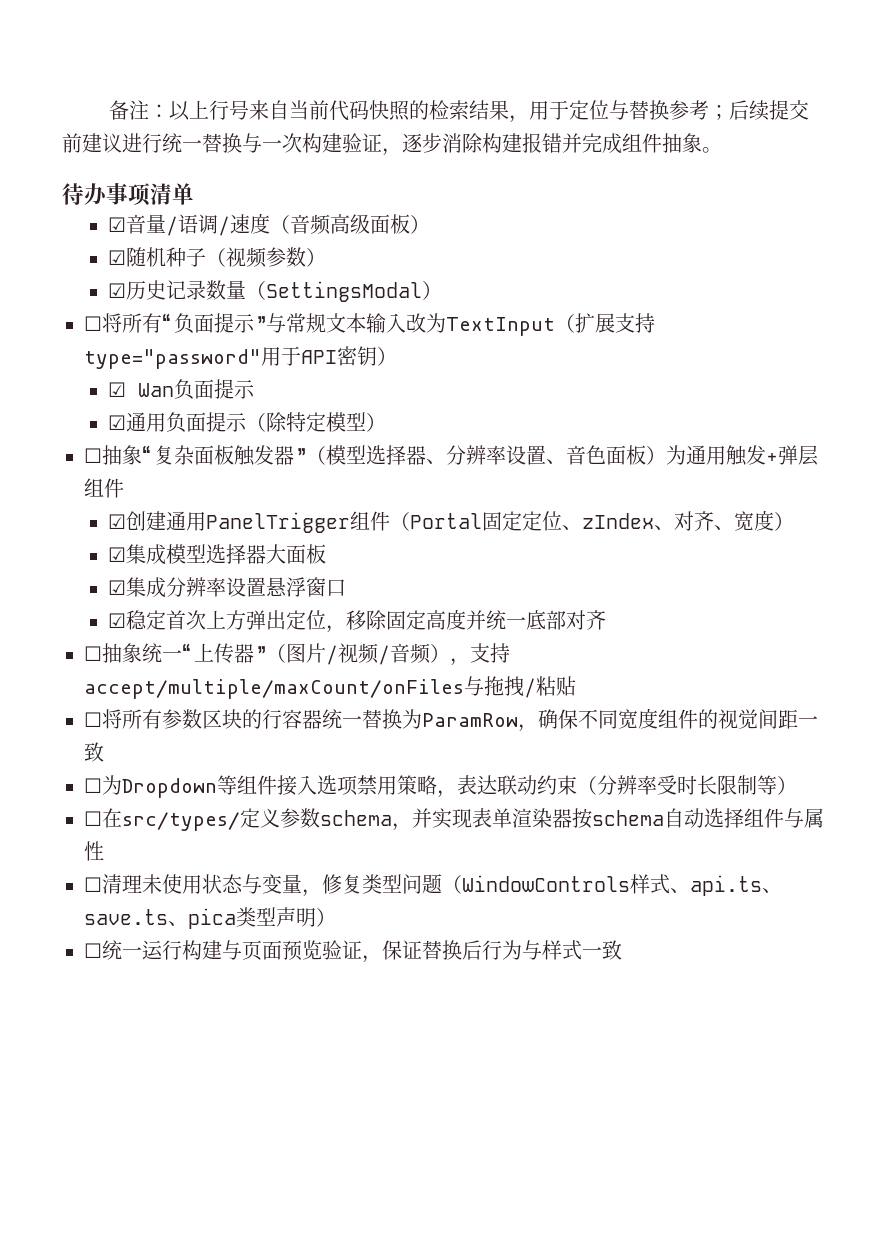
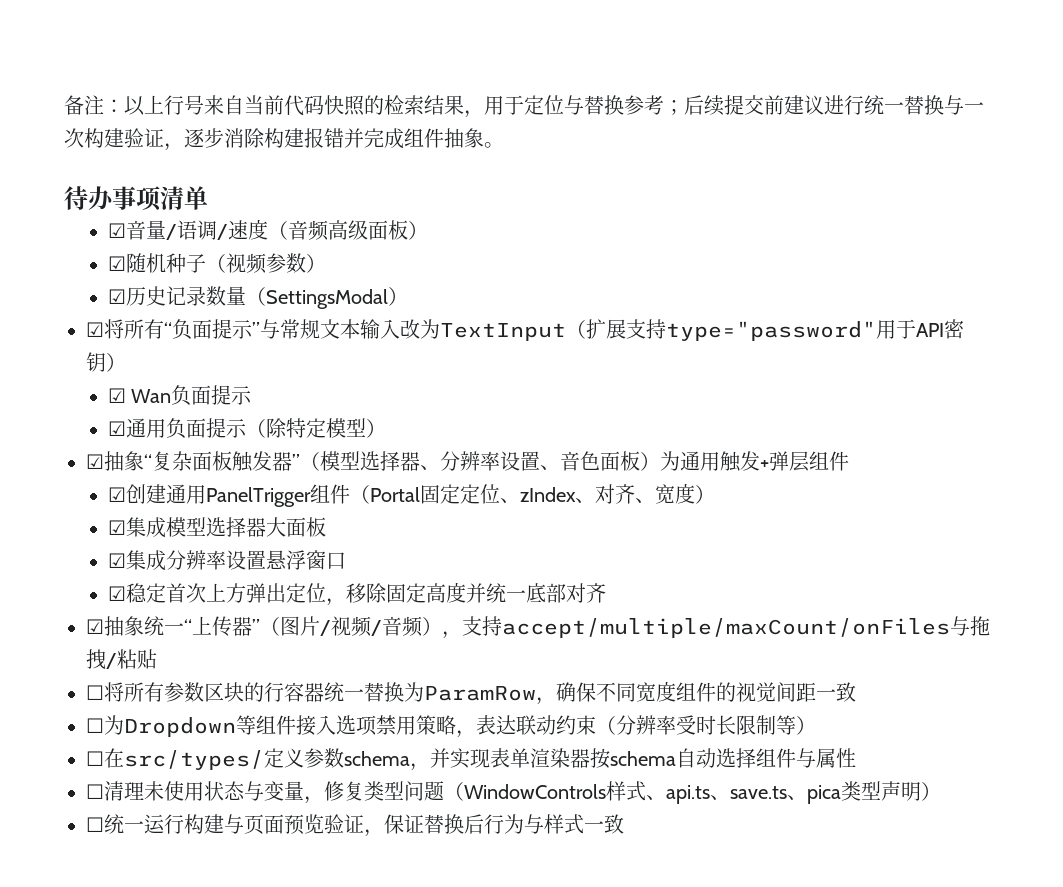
- ☐将所有“负面提示”与常规文本输入改为TextInput（扩展支持type="password"用于API密钥）
+ ☑将所有“负面提示”与常规文本输入改为TextInput（扩展支持type="password"用于API密钥）
- ☐抽象“复杂面板触发器”（模型选择器、分辨率设置、音色面板）为通用触发+弹层组件
+ ☑抽象“复杂面板触发器”（模型选择器、分辨率设置、音色面板）为通用触发+弹层组件
- ☐抽象统一“上传器”（图片/视频/音频），支持accept/multiple/maxCount/onFiles与拖拽/粘贴
+ ☑抽象统一“上传器”（图片/视频/音频），支持accept/multiple/maxCount/onFiles与拖拽/粘贴

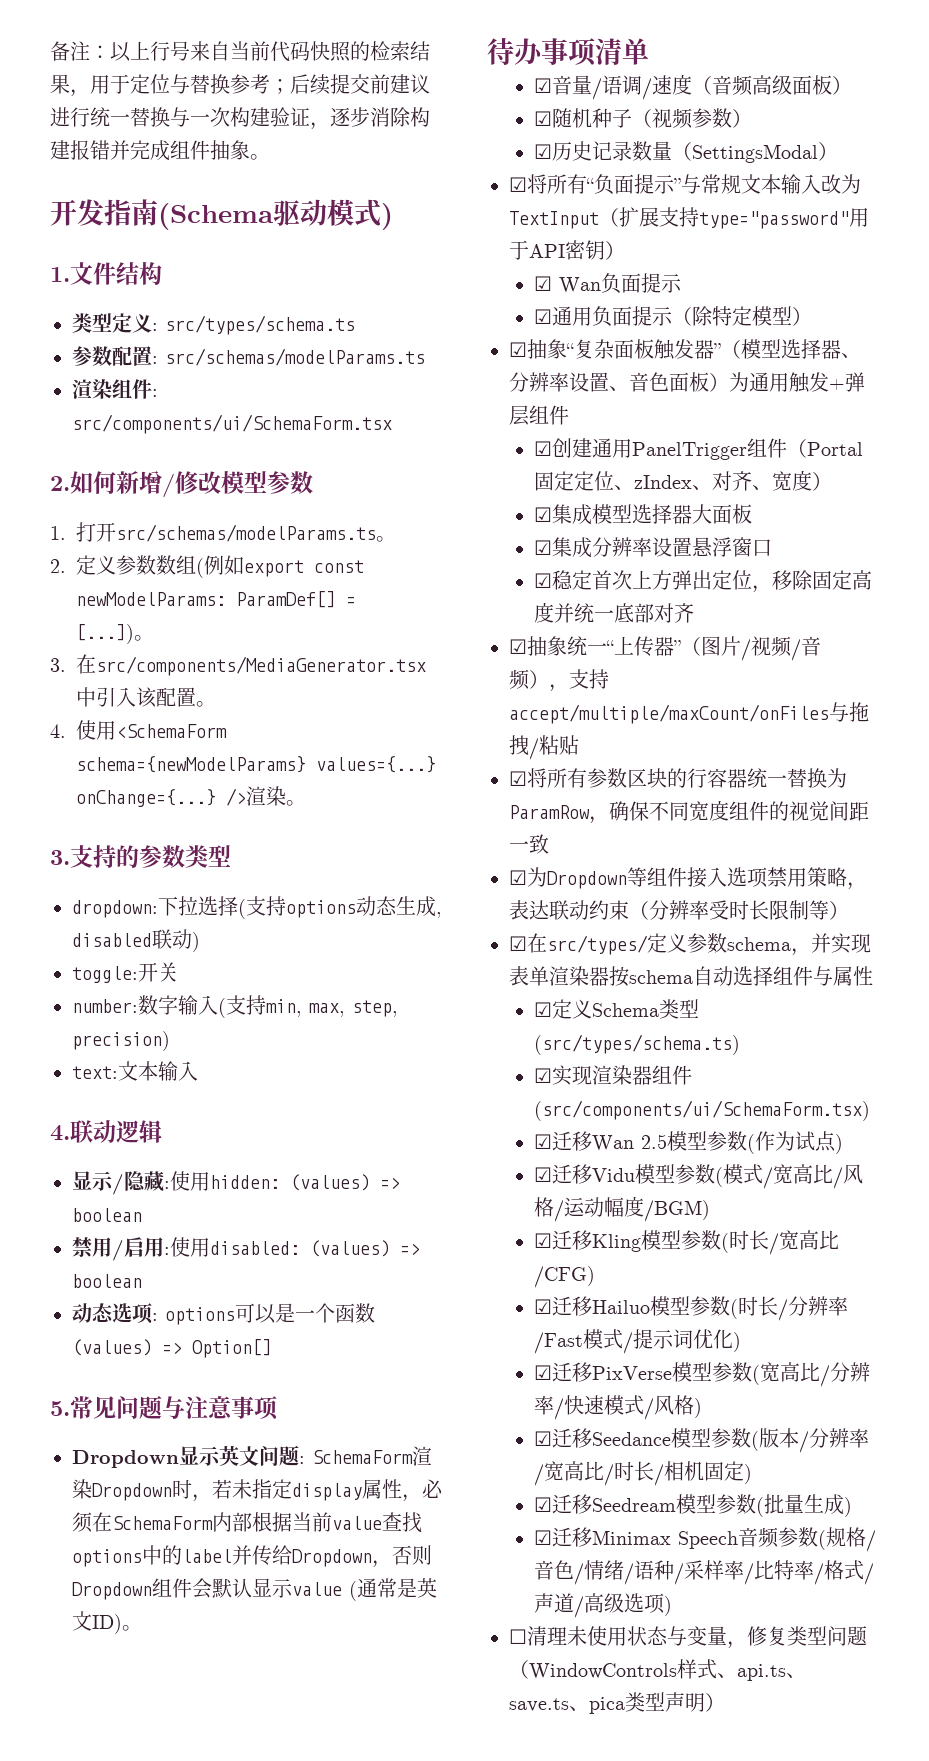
+ 开发指南(Schema驱动模式)
+ 1.文件结构
+ 类型定义: src/types/schema.ts
+ 参数配置: src/schemas/modelParams.ts
+ 渲染组件: src/components/ui/SchemaForm.tsx
+ 2.如何新增/修改模型参数
+ 1.打开src/schemas/modelParams.ts。
+ 2.定义参数数组(例如export const newModelParams: ParamDef[] = [...])。
+ 3.在src/components/MediaGenerator.tsx中引入该配置。
+ 4.使用<SchemaForm schema={newModelParams} values={...} onChange={...} />渲染。
+ 3.支持的参数类型
+ dropdown:下拉选择(支持options动态生成, disabled联动)
+ toggle:开关
+ number:数字输入(支持min, max, step, precision)
+ text:文本输入
+ 4.联动逻辑
+ 显示/隐藏:使用hidden: (values) => boolean
+ 禁用/启用:使用disabled: (values) => boolean
+ 动态选项: options可以是一个函数(values) => Option[]
+ 5.常见问题与注意事项
+ Dropdown显示英文问题: SchemaForm渲染Dropdown时，若未指定display属性，必须在SchemaForm内部根据当前value查找options中的label并传给Dropdown，否则Dropdown组件会默认显示value (通常是英文ID)。
- ☐将所有参数区块的行容器统一替换为ParamRow，确保不同宽度组件的视觉间距一致
+ ☑将所有参数区块的行容器统一替换为ParamRow，确保不同宽度组件的视觉间距一致
- ☐为Dropdown等组件接入选项禁用策略，表达联动约束（分辨率受时长限制等）
+ ☑为Dropdown等组件接入选项禁用策略，表达联动约束（分辨率受时长限制等）
- ☐在src/types/定义参数schema，并实现表单渲染器按schema自动选择组件与属性
+ ☑在src/types/定义参数schema，并实现表单渲染器按schema自动选择组件与属性
+ ☑定义Schema类型(src/types/schema.ts)
+ ☑实现渲染器组件(src/components/ui/SchemaForm.tsx)
+ ☑迁移Wan 2.5模型参数(作为试点)
+ ☑迁移Vidu模型参数(模式/宽高比/风格/运动幅度/BGM)
+ ☑迁移Kling模型参数(时长/宽高比/CFG)
+ ☑迁移Hailuo模型参数(时长/分辨率/Fast模式/提示词优化)
+ ☑迁移PixVerse模型参数(宽高比/分辨率/快速模式/风格)
+ ☑迁移Seedance模型参数(版本/分辨率/宽高比/时长/相机固定)
+ ☑迁移Seedream模型参数(批量生成)
+ ☑迁移Minimax Speech音频参数(规格/音色/情绪/语种/采样率/比特率/格式/声道/高级选项)
- ☐统一运行构建与页面预览验证，保证替换后行为与样式一致

